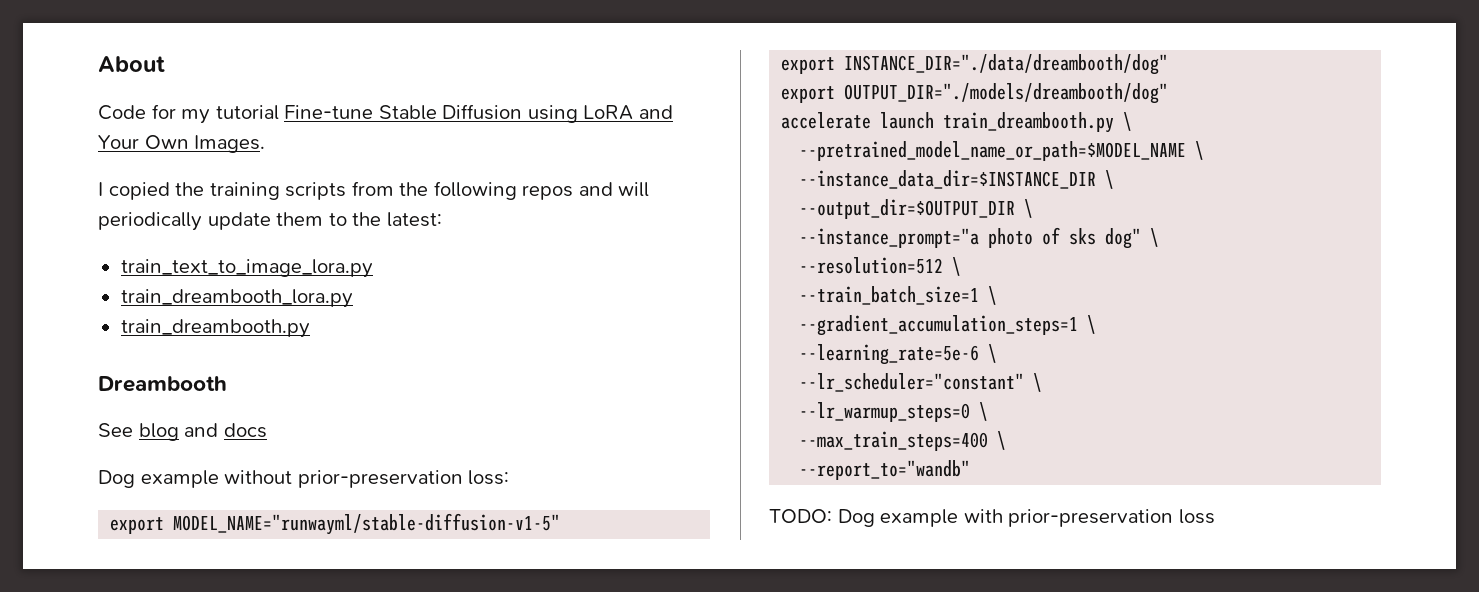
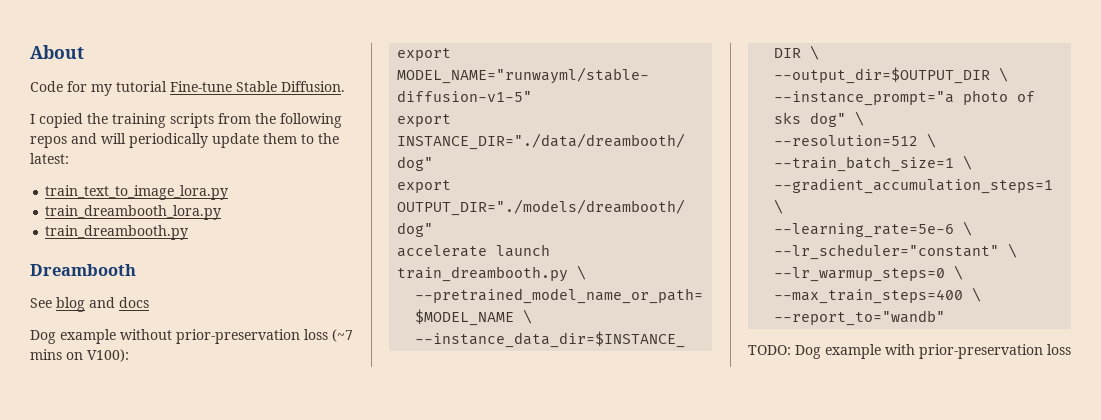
- Code for my tutorial Fine-tune Stable Diffusion using LoRA and Your Own Images.
+ Code for my tutorial Fine-tune Stable Diffusion.
- Dog example without prior-preservation loss:
+ Dog example without prior-preservation loss (~7 mins on V100):

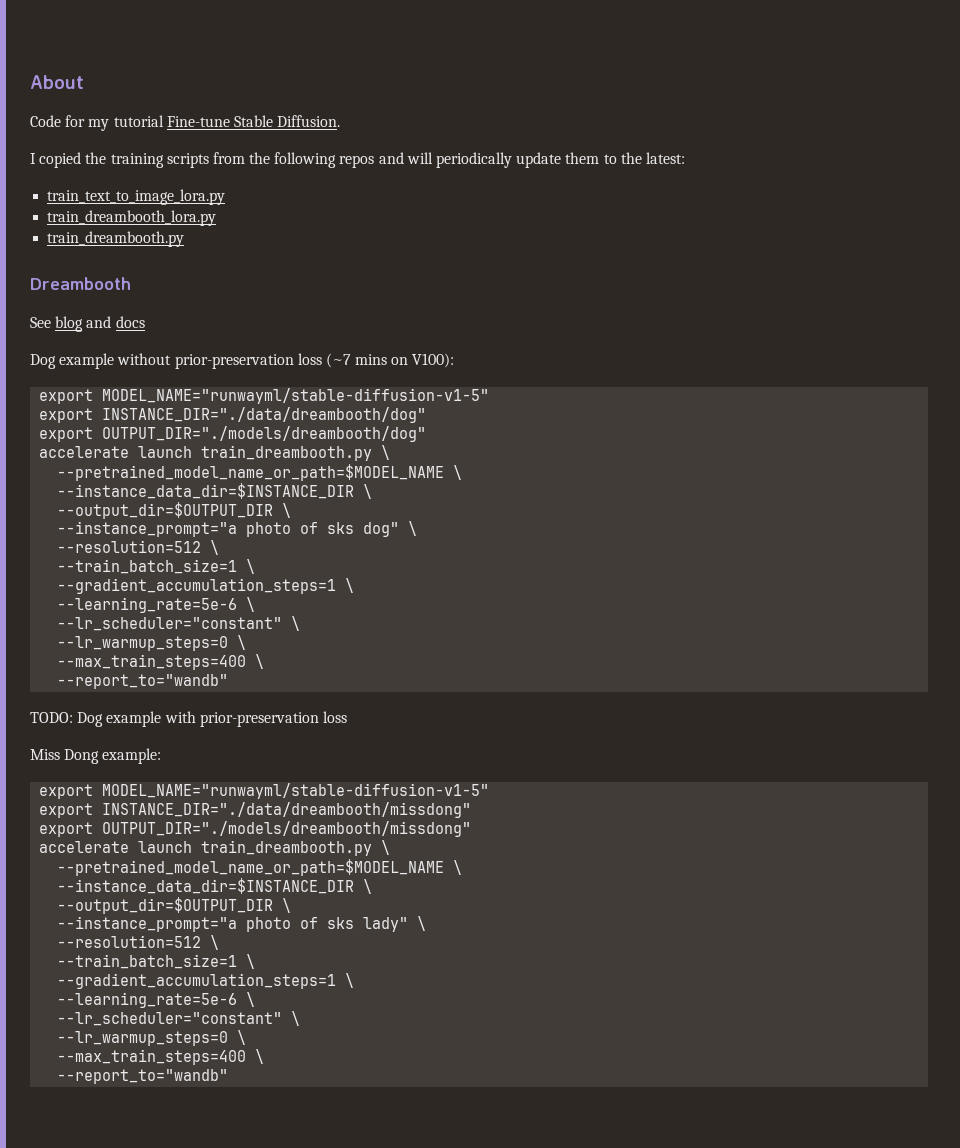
+ Miss Dong example:
+ export MODEL_NAME="runwayml/stable-diffusion-v1-5"
+ export INSTANCE_DIR="./data/dreambooth/missdong"
+ export OUTPUT_DIR="./models/dreambooth/missdong"
+ accelerate launch train_dreambooth.py \
+ --pretrained_model_name_or_path=$MODEL_NAME \
+ --instance_data_dir=$INSTANCE_DIR \
+ --output_dir=$OUTPUT_DIR \
+ --instance_prompt="a photo of sks lady" \
+ --resolution=512 \
+ --train_batch_size=1 \
+ --gradient_accumulation_steps=1 \
+ --learning_rate=5e-6 \
+ --lr_scheduler="constant" \
+ --lr_warmup_steps=0 \
+ --max_train_steps=400 \
+ --report_to="wandb"

